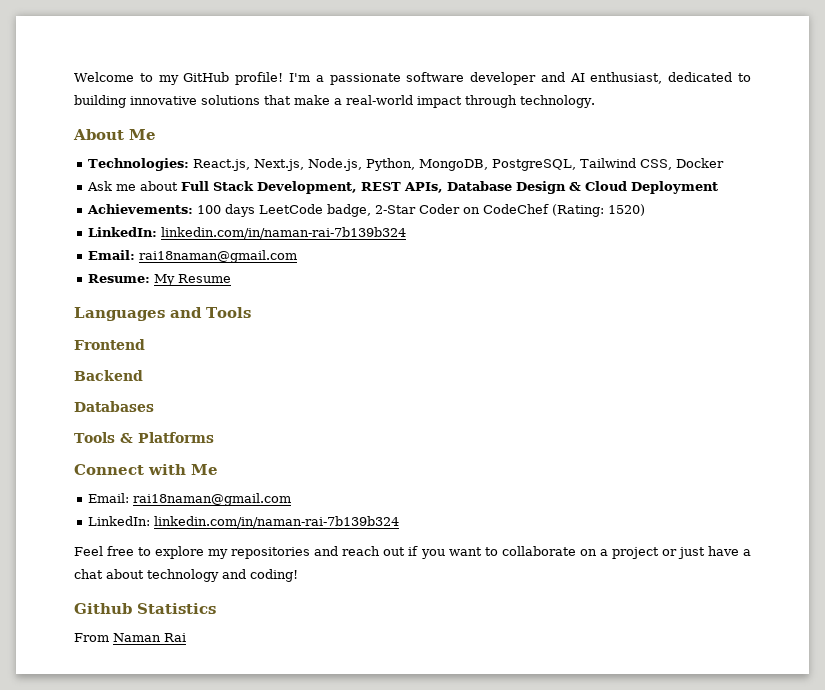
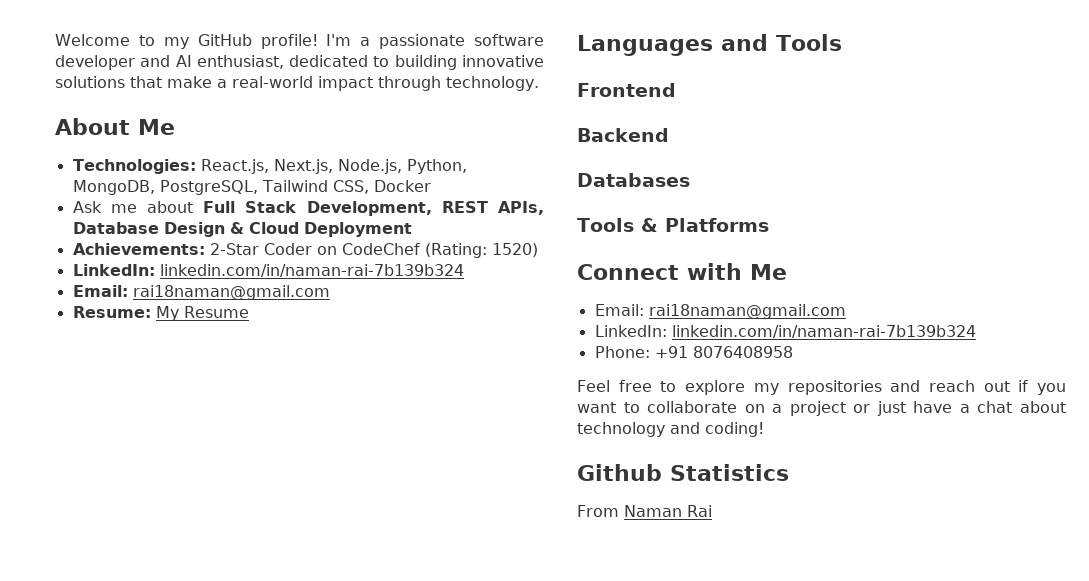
- Achievements: 100 days LeetCode badge, 2-Star Coder on CodeChef (Rating: 1520)
+ Achievements: 2-Star Coder on CodeChef (Rating: 1520)
+ Phone: +91 8076408958

